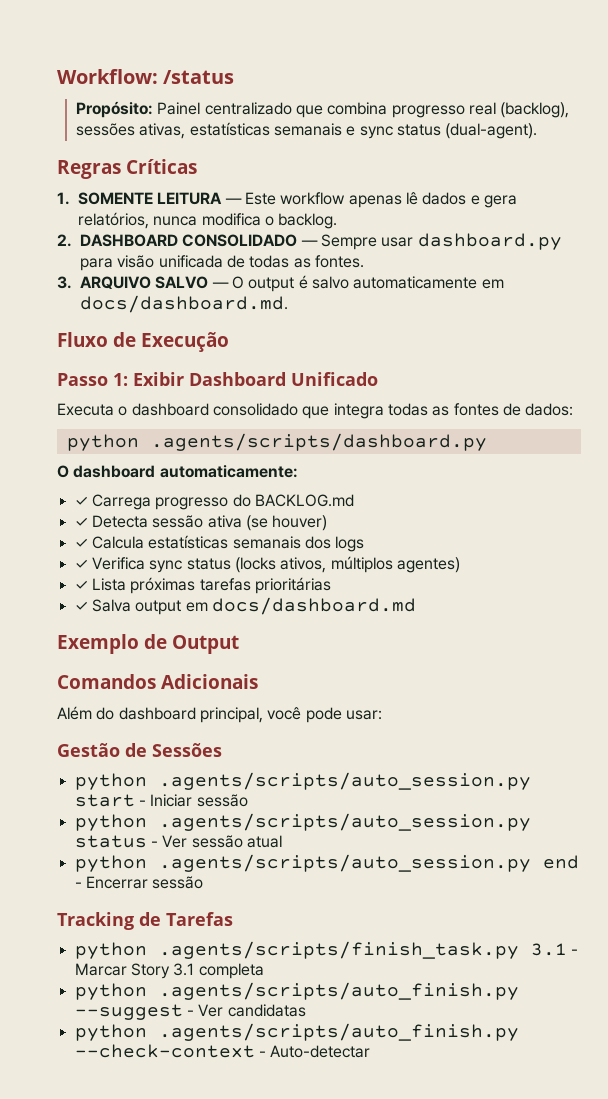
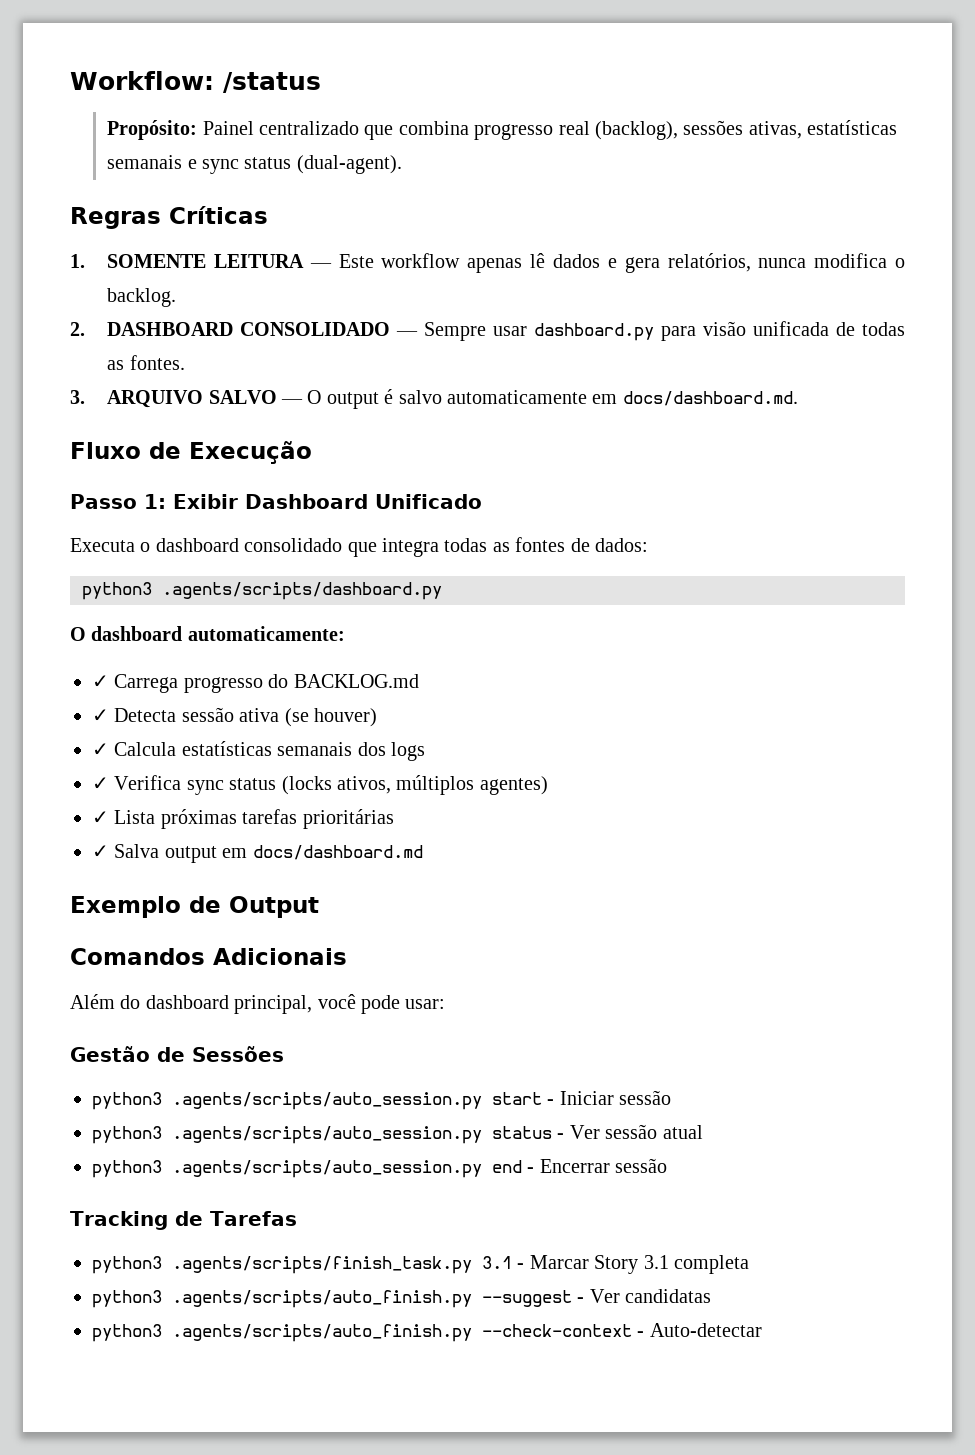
- python .agents/scripts/dashboard.py
+ python3 .agents/scripts/dashboard.py
- python .agents/scripts/auto_session.py start - Iniciar sessão
+ python3 .agents/scripts/auto_session.py start - Iniciar sessão
- python .agents/scripts/auto_session.py status - Ver sessão atual
+ python3 .agents/scripts/auto_session.py status - Ver sessão atual
- python .agents/scripts/auto_session.py end - Encerrar sessão
+ python3 .agents/scripts/auto_session.py end - Encerrar sessão
- python .agents/scripts/finish_task.py 3.1 - Marcar Story 3.1 completa
+ python3 .agents/scripts/finish_task.py 3.1 - Marcar Story 3.1 completa
- python .agents/scripts/auto_finish.py --suggest - Ver candidatas
+ python3 .agents/scripts/auto_finish.py --suggest - Ver candidatas
- python .agents/scripts/auto_finish.py --check-context - Auto-detectar
+ python3 .agents/scripts/auto_finish.py --check-context - Auto-detectar

